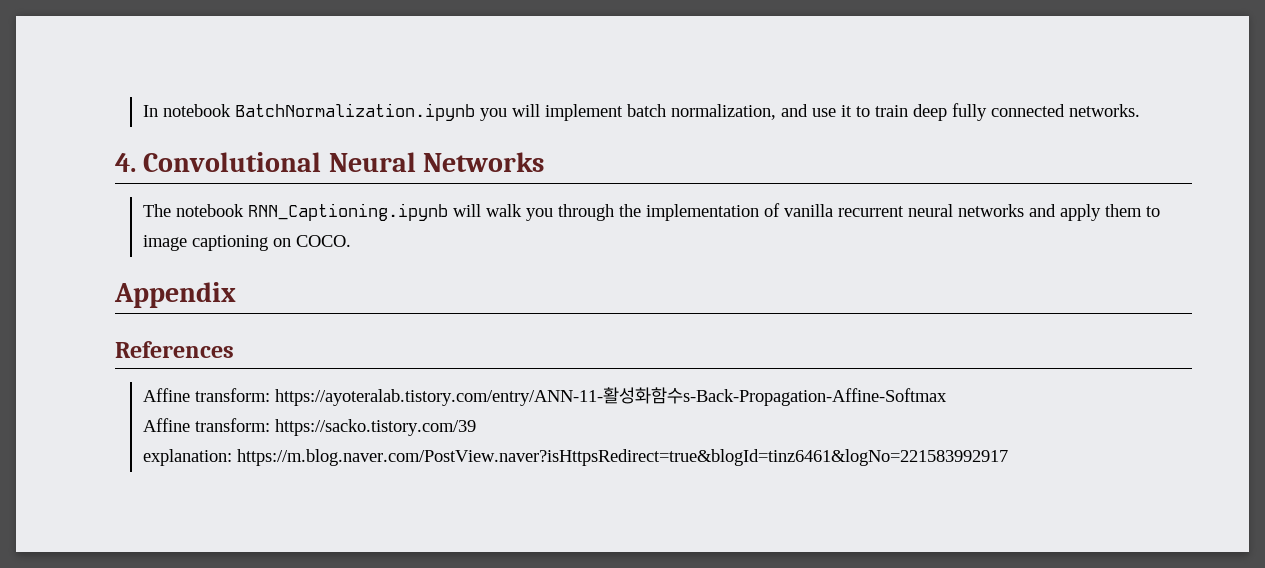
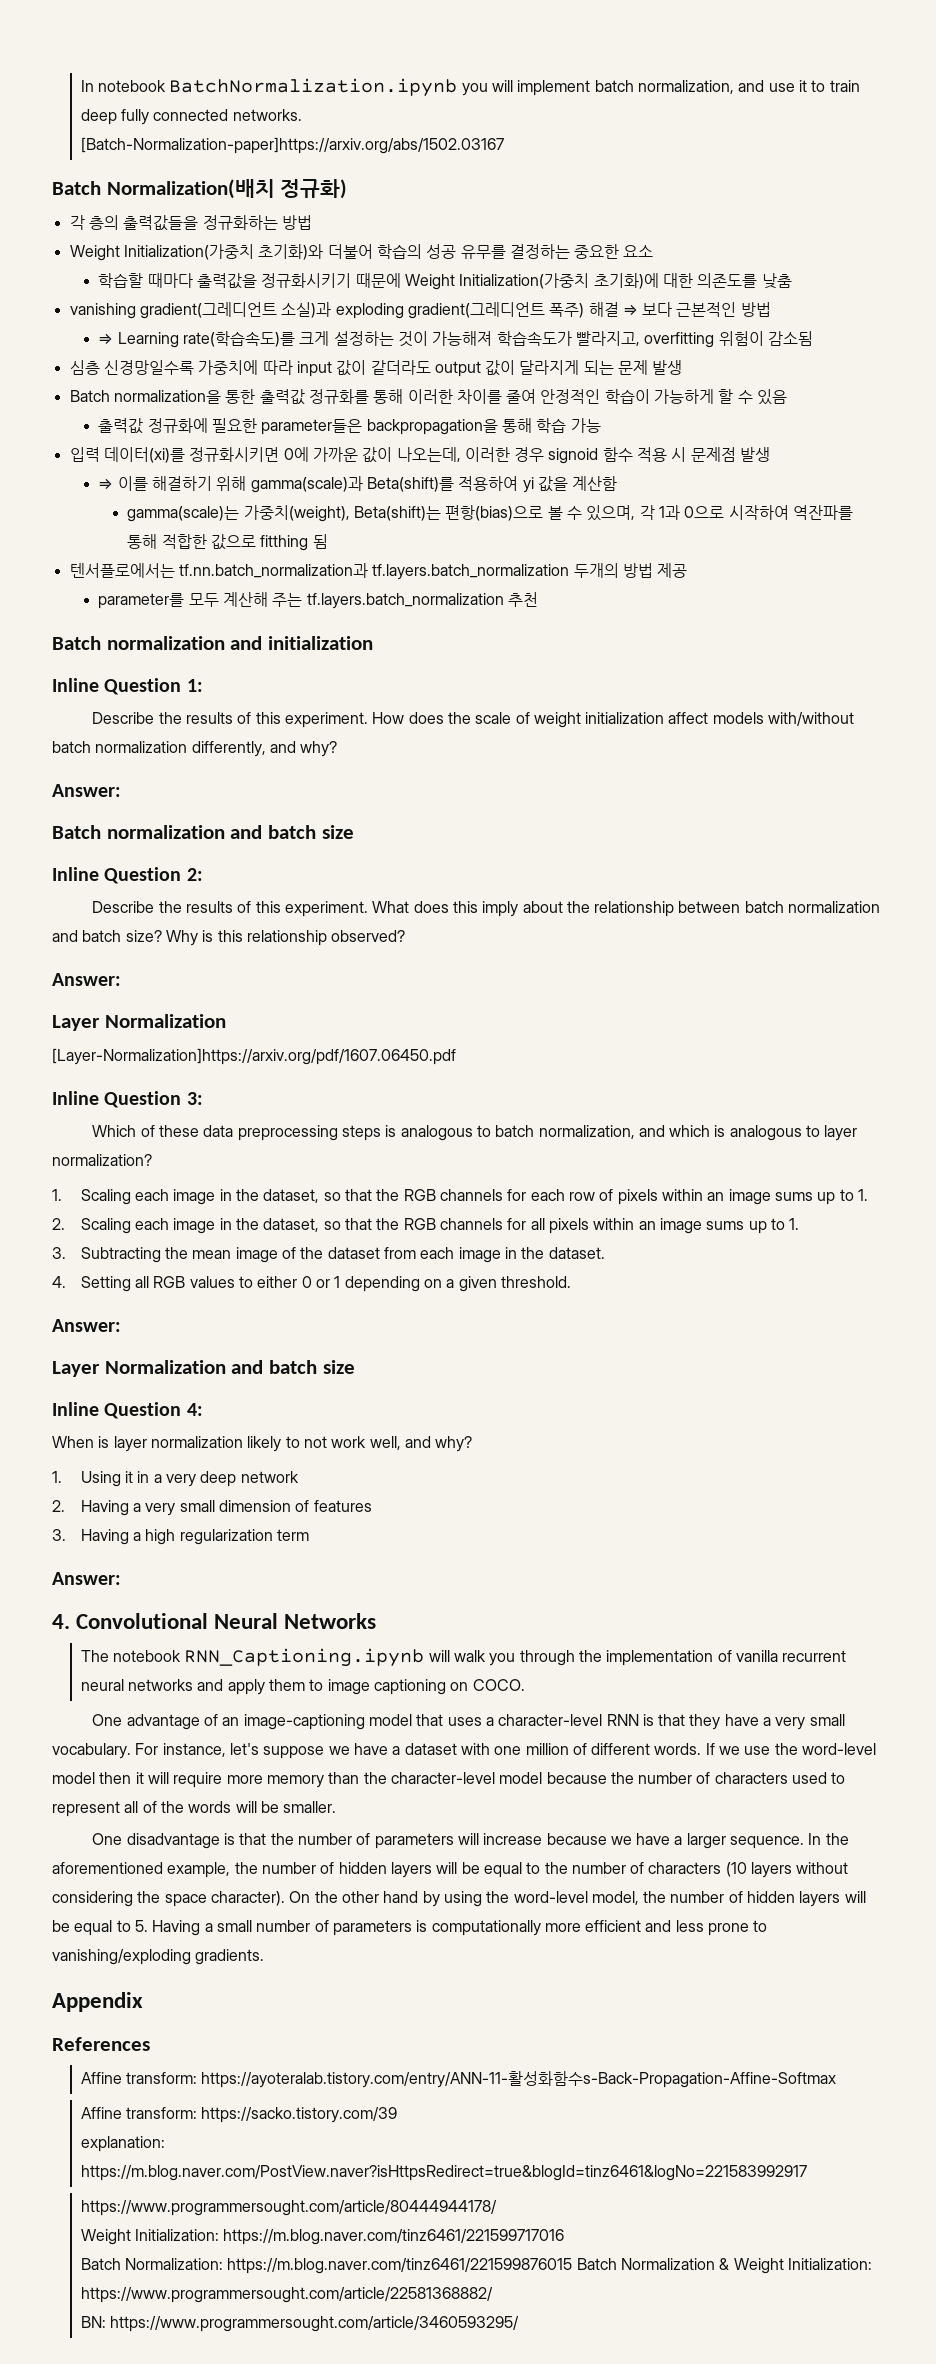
+ [Batch-Normalization-paper]https://arxiv.org/abs/1502.03167
+ Batch Normalization(배치 정규화)
+ 각 층의 출력값들을 정규화하는 방법
+ Weight Initialization(가중치 초기화)와 더불어 학습의 성공 유무를 결정하는 중요한 요소
+ 학습할 때마다 출력값을 정규화시키기 때문에 Weight Initialization(가중치 초기화)에 대한 의존도를 낮춤
+ vanishing gradient(그레디언트 소실)과 exploding gradient(그레디언트 폭주) 해결 ⇒ 보다 근본적인 방법
+ ⇒ Learning rate(학습속도)를 크게 설정하는 것이 가능해져 학습속도가 빨라지고, overfitting 위험이 감소됨
+ 심층 신경망일수록 가중치에 따라 input 값이 같더라도 output 값이 달라지게 되는 문제 발생
+ Batch normalization을 통한 출력값 정규화를 통해 이러한 차이를 줄여 안정적인 학습이 가능하게 할 수 있음
+ 출력값 정규화에 필요한 parameter들은 backpropagation을 통해 학습 가능
+ 입력 데이터(xi)를 정규화시키면 0에 가까운 값이 나오는데, 이러한 경우 signoid 함수 적용 시 문제점 발생
+ ⇒ 이를 해결하기 위해 gamma(scale)과 Beta(shift)를 적용하여 yi 값을 계산함
+ gamma(scale)는 가중치(weight), Beta(shift)는 편항(bias)으로 볼 수 있으며, 각 1과 0으로 시작하여 역잔파를 통해 적합한 값으로 fitthing 됨
+ 텐서플로에서는 tf.nn.batch_normalization과 tf.layers.batch_normalization 두개의 방법 제공
+ parameter를 모두 계산해 주는 tf.layers.batch_normalization 추천
+ Batch normalization and initialization
+ Inline Question 1:
+ Describe the results of this experiment. How does the scale of weight initialization affect models with/without batch normalization differently, and why?
+ Answer:
+ Batch normalization and batch size
+ Inline Question 2:
+ Describe the results of this experiment. What does this imply about the relationship between batch normalization and batch size? Why is this relationship observed?
+ Answer:
+ Layer Normalization
+ [Layer-Normalization]https://arxiv.org/pdf/1607.06450.pdf
+ Inline Question 3:
+ Which of these data preprocessing steps is analogous to batch normalization, and which is analogous to layer normalization?
+ 1. Scaling each image in the dataset, so that the RGB channels for each row of pixels within an image sums up to 1.
+ 2. Scaling each image in the dataset, so that the RGB channels for all pixels within an image sums up to 1.
+ 3. Subtracting the mean image of the dataset from each image in the dataset.
+ 4. Setting all RGB values to either 0 or 1 depending on a given threshold.
+ Answer:
+ Layer Normalization and batch size
+ Inline Question 4:
+ When is layer normalization likely to not work well, and why?
+ 1. Using it in a very deep network
+ 2. Having a very small dimension of features
+ 3. Having a high regularization term
+ Answer:
+ One advantage of an image-captioning model that uses a character-level RNN is that they have a very small vocabulary. For instance, let's suppose we have a dataset with one million of different words. If we use the word-level model then it will require more memory than the character-level model because the number of characters used to represent all of the words will be smaller.
+ One disadvantage is that the number of parameters will increase because we have a larger sequence. In the aforementioned example, the number of hidden layers will be equal to the number of characters (10 layers without considering the space character). On the other hand by using the word-level model, the number of hidden layers will be equal to 5. Having a small number of parameters is computationally more efficient and less prone to vanishing/exploding gradients.
+ https://www.programmersought.com/article/80444944178/
+ Weight Initialization: https://m.blog.naver.com/tinz6461/221599717016
+ Batch Normalization: https://m.blog.naver.com/tinz6461/221599876015 Batch Normalization & Weight Initialization: https://www.programmersought.com/article/22581368882/
+ BN: https://www.programmersought.com/article/3460593295/

